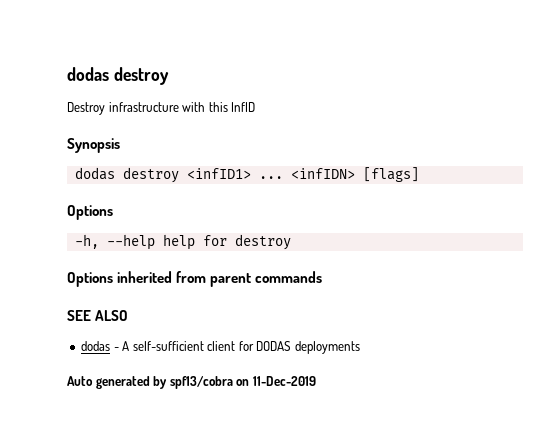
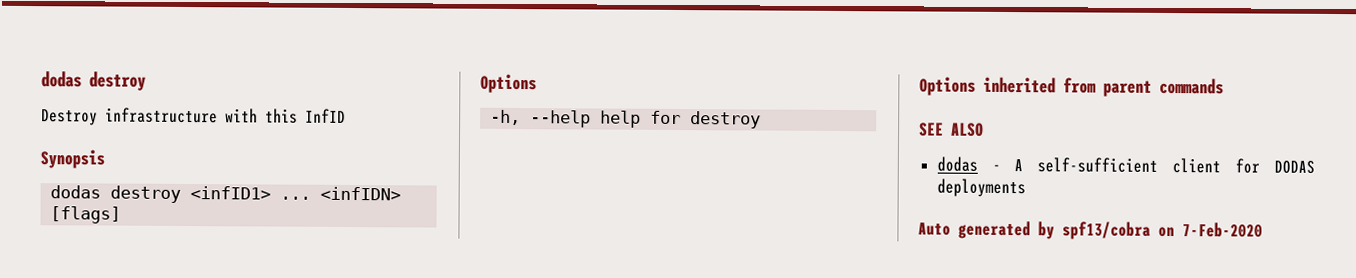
- Auto generated by spf13/cobra on 11-Dec-2019
+ Auto generated by spf13/cobra on 7-Feb-2020

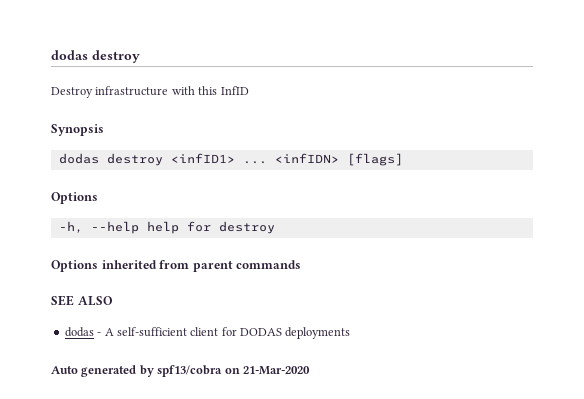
- Auto generated by spf13/cobra on 7-Feb-2020
+ Auto generated by spf13/cobra on 21-Mar-2020

